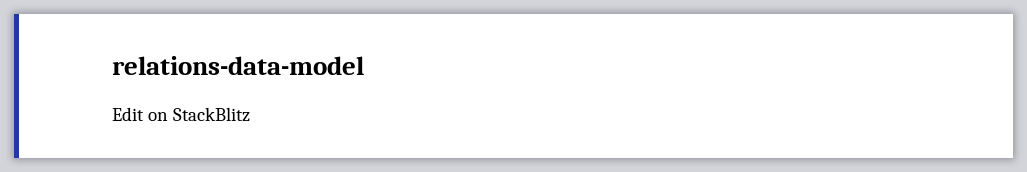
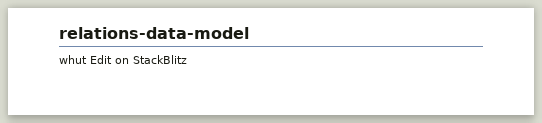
- Edit on StackBlitz
+ whut Edit on StackBlitz

